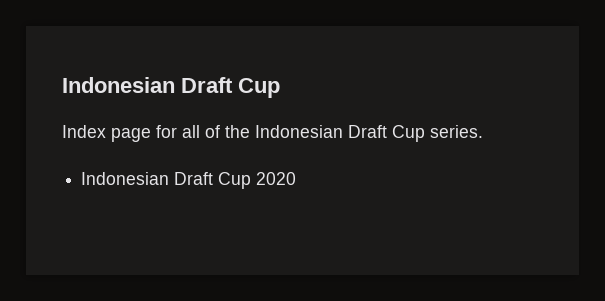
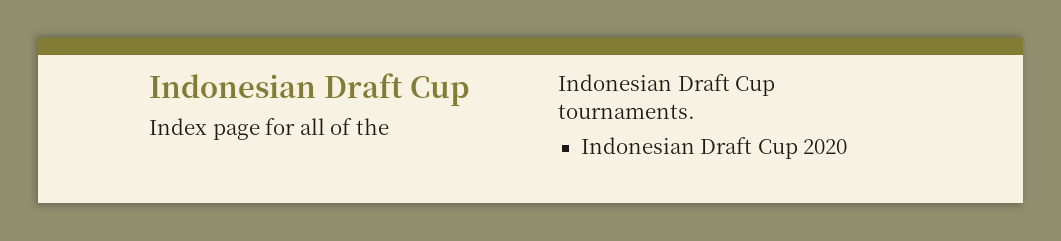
- Index page for all of the Indonesian Draft Cup series.
+ Index page for all of the Indonesian Draft Cup tournaments.

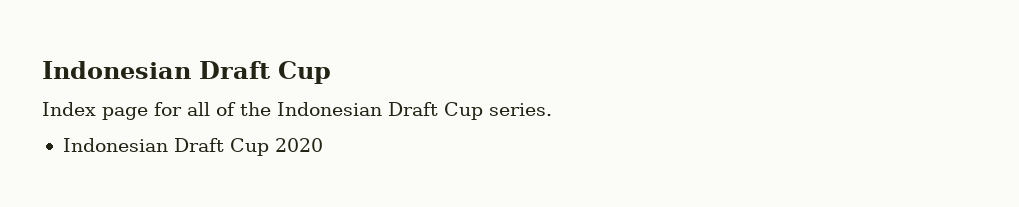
- Index page for all of the Indonesian Draft Cup tournaments.
+ Index page for all of the Indonesian Draft Cup series.

